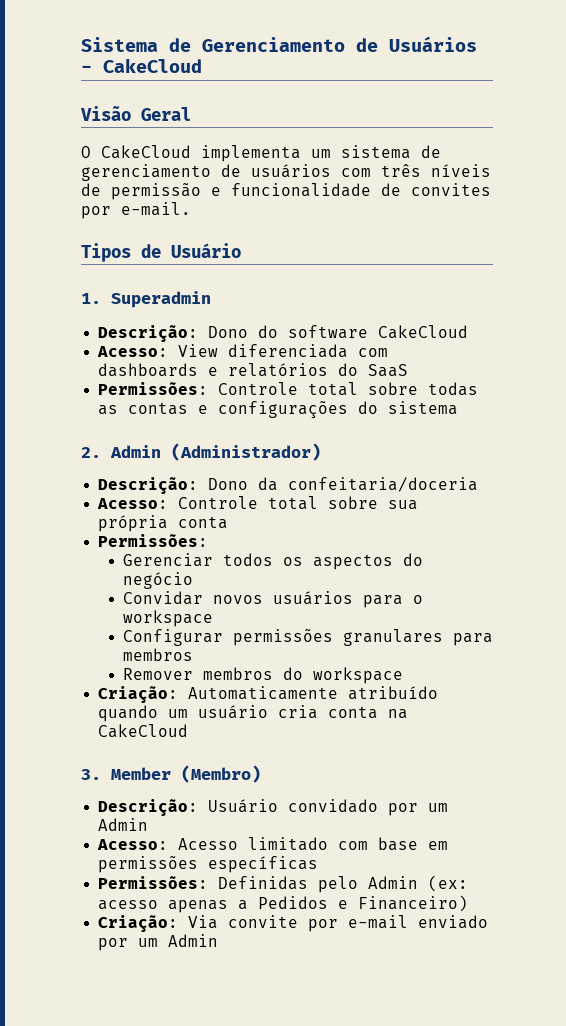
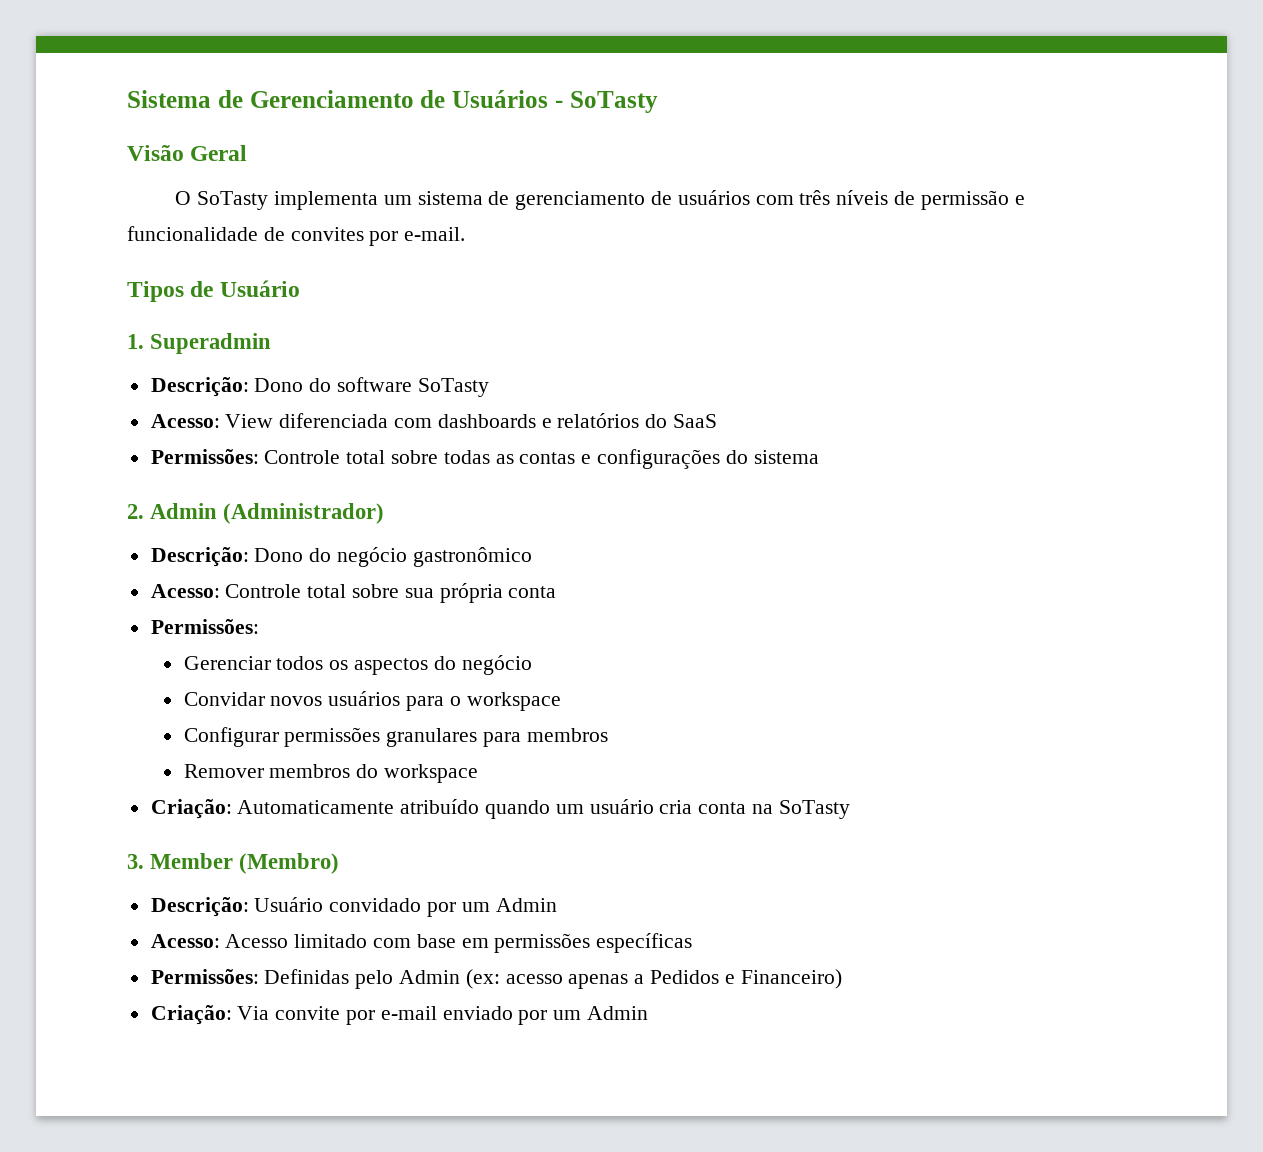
- Sistema de Gerenciamento de Usuários - CakeCloud
+ Sistema de Gerenciamento de Usuários - SoTasty
- O CakeCloud implementa um sistema de gerenciamento de usuários com três níveis de permissão e funcionalidade de convites por e-mail.
+ O SoTasty implementa um sistema de gerenciamento de usuários com três níveis de permissão e funcionalidade de convites por e-mail.
- Descrição: Dono do software CakeCloud
+ Descrição: Dono do software SoTasty
- Descrição: Dono da confeitaria/doceria
+ Descrição: Dono do negócio gastronômico
- Criação: Automaticamente atribuído quando um usuário cria conta na CakeCloud
+ Criação: Automaticamente atribuído quando um usuário cria conta na SoTasty

